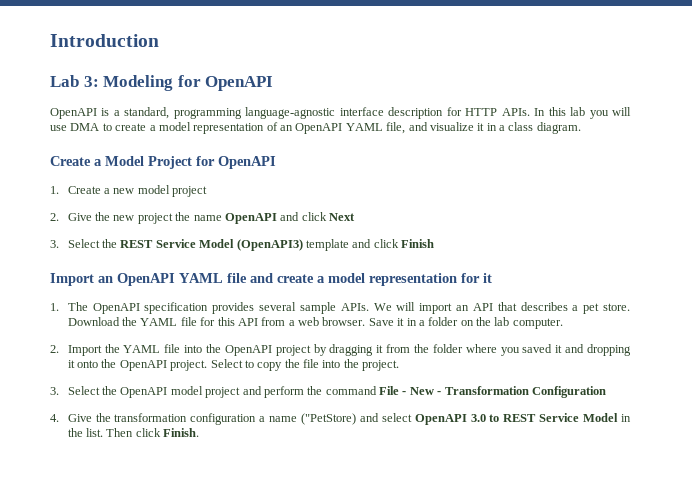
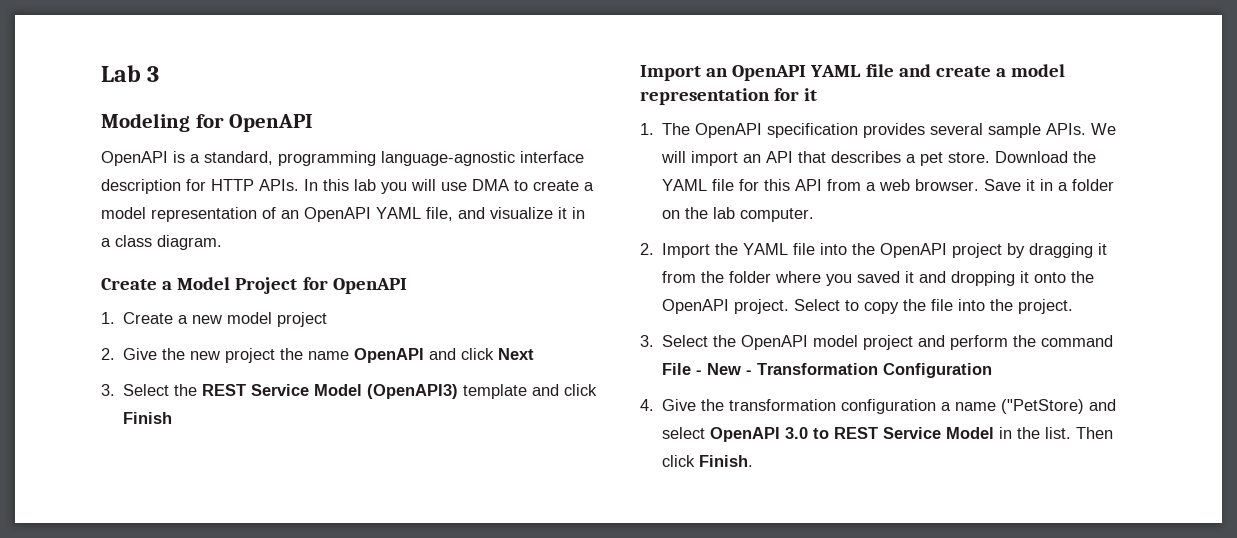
- Introduction
- Lab 3: Modeling for OpenAPI
+ Lab 3
+ Modeling for OpenAPI

